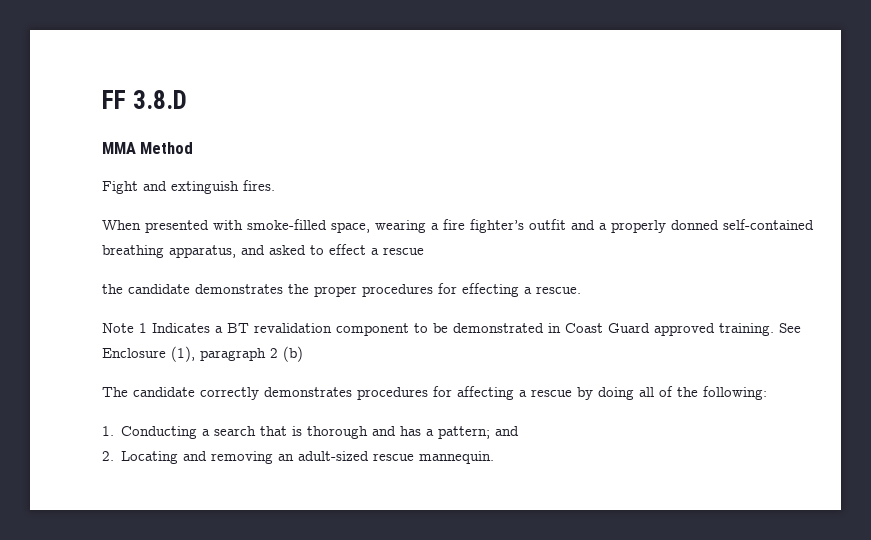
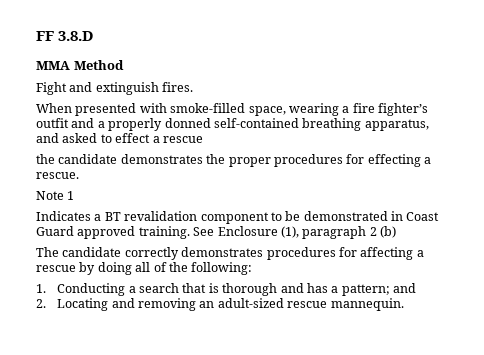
- Note 1 Indicates a BT revalidation component to be demonstrated in Coast Guard approved training.
+ Note 1
+ Indicates a BT revalidation component to be demonstrated in Coast Guard approved training.

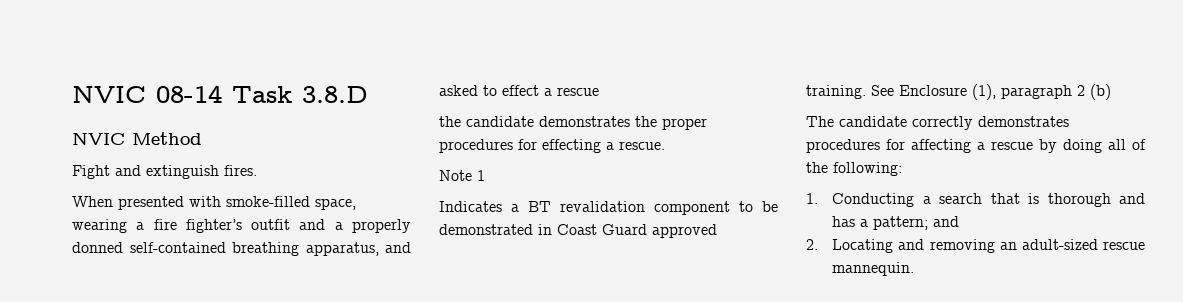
- FF 3.8.D
+ NVIC 08-14 Task 3.8.D
- MMA Method
+ NVIC Method

